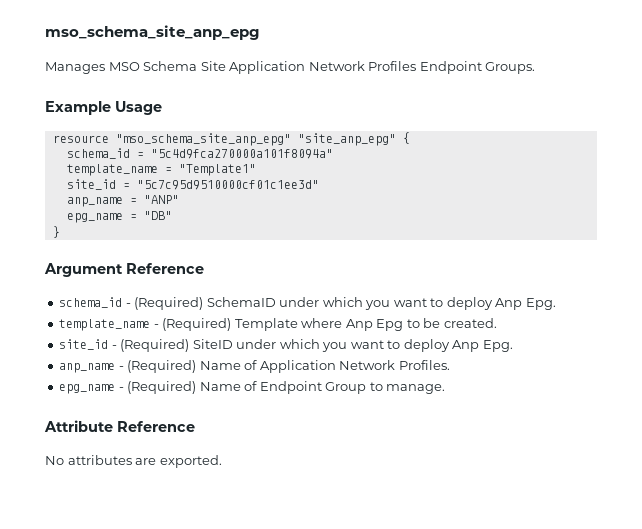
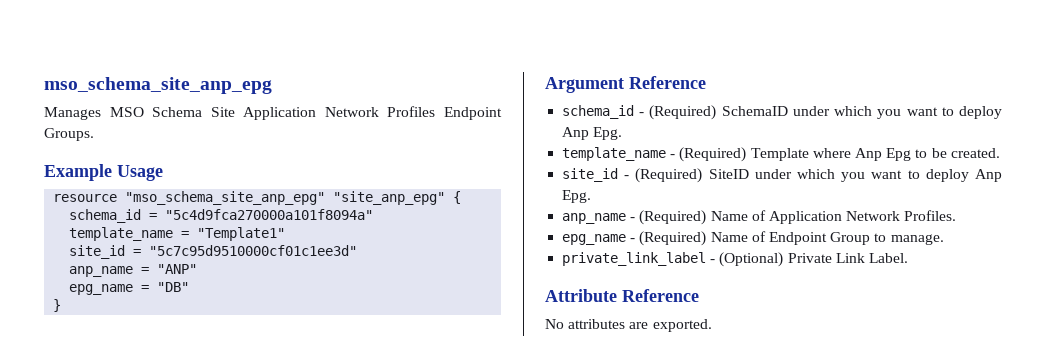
+ private_link_label - (Optional) Private Link Label.

